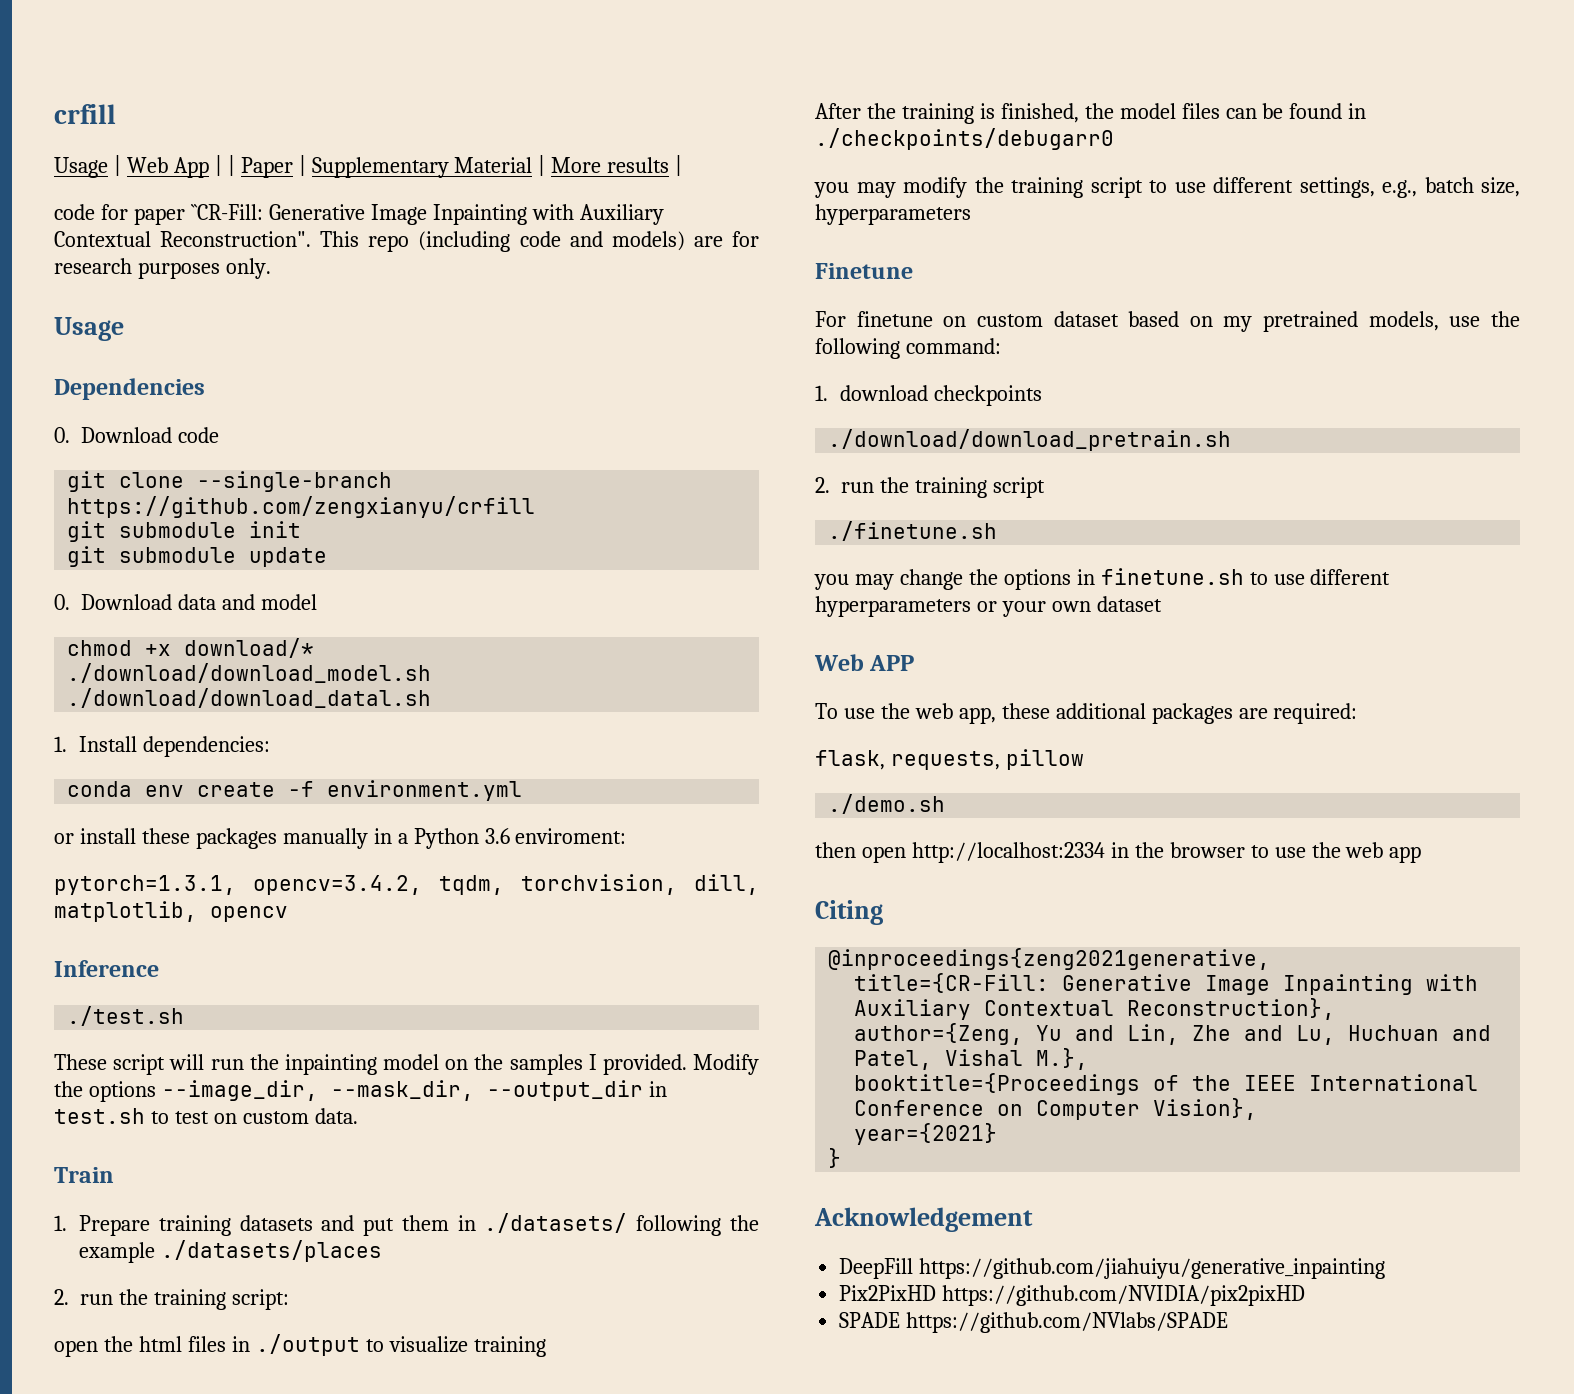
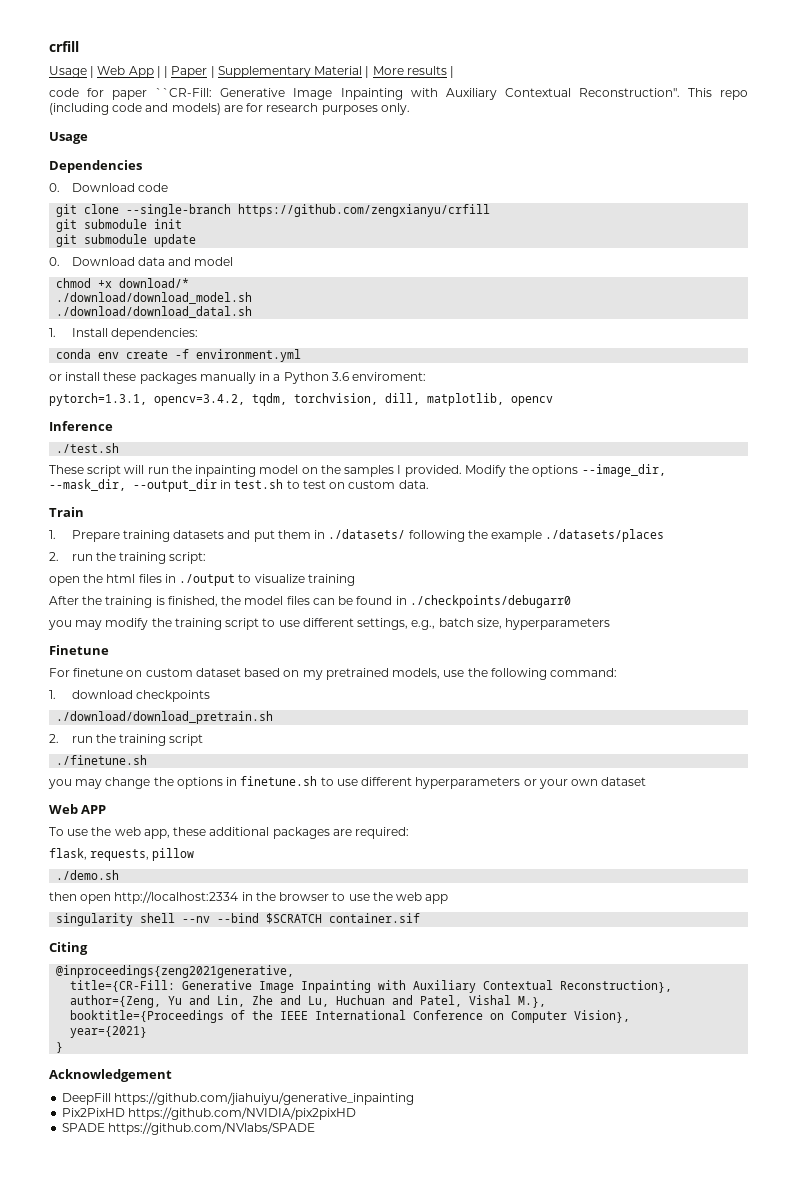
+ singularity shell --nv --bind $SCRATCH container.sif

